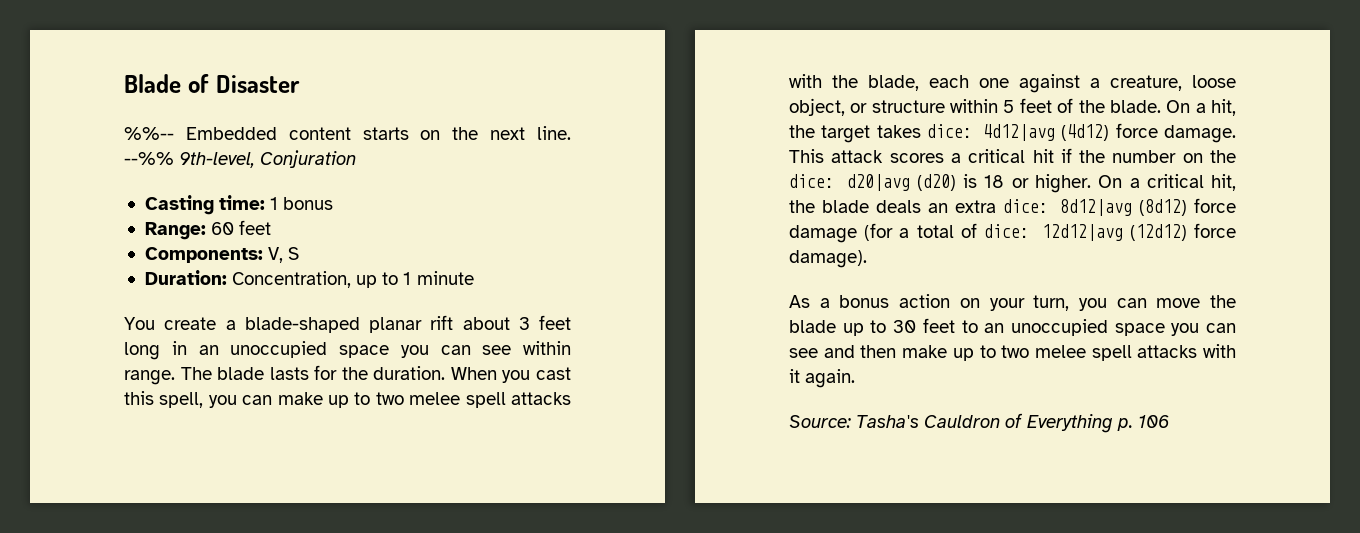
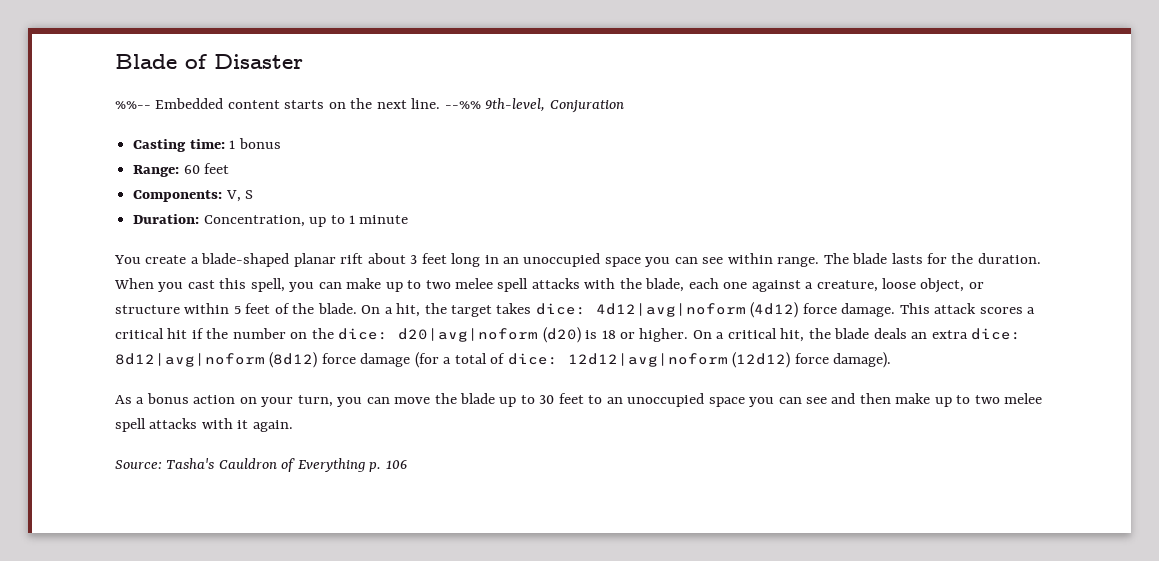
- On a hit, the target takes dice: 4d12|avg (4d12) force damage.
+ On a hit, the target takes dice: 4d12|avg|noform (4d12) force damage.
- This attack scores a critical hit if the number on the dice: d20|avg (d20) is 18 or higher.
+ This attack scores a critical hit if the number on the dice: d20|avg|noform (d20) is 18 or higher.
- On a critical hit, the blade deals an extra dice: 8d12|avg (8d12) force damage (for a total of dice: 12d12|avg (12d12) force damage).
+ On a critical hit, the blade deals an extra dice: 8d12|avg|noform (8d12) force damage (for a total of dice: 12d12|avg|noform (12d12) force damage).

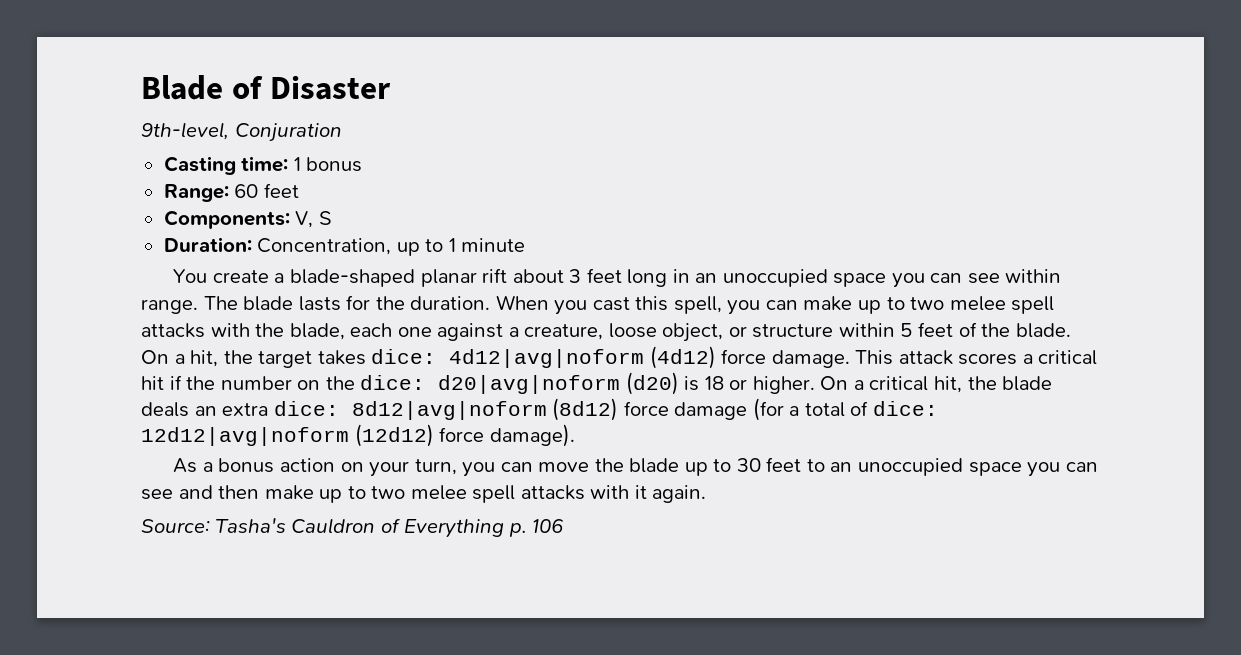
- %%-- Embedded content starts on the next line. --%% 9th-level, Conjuration
+ 9th-level, Conjuration

